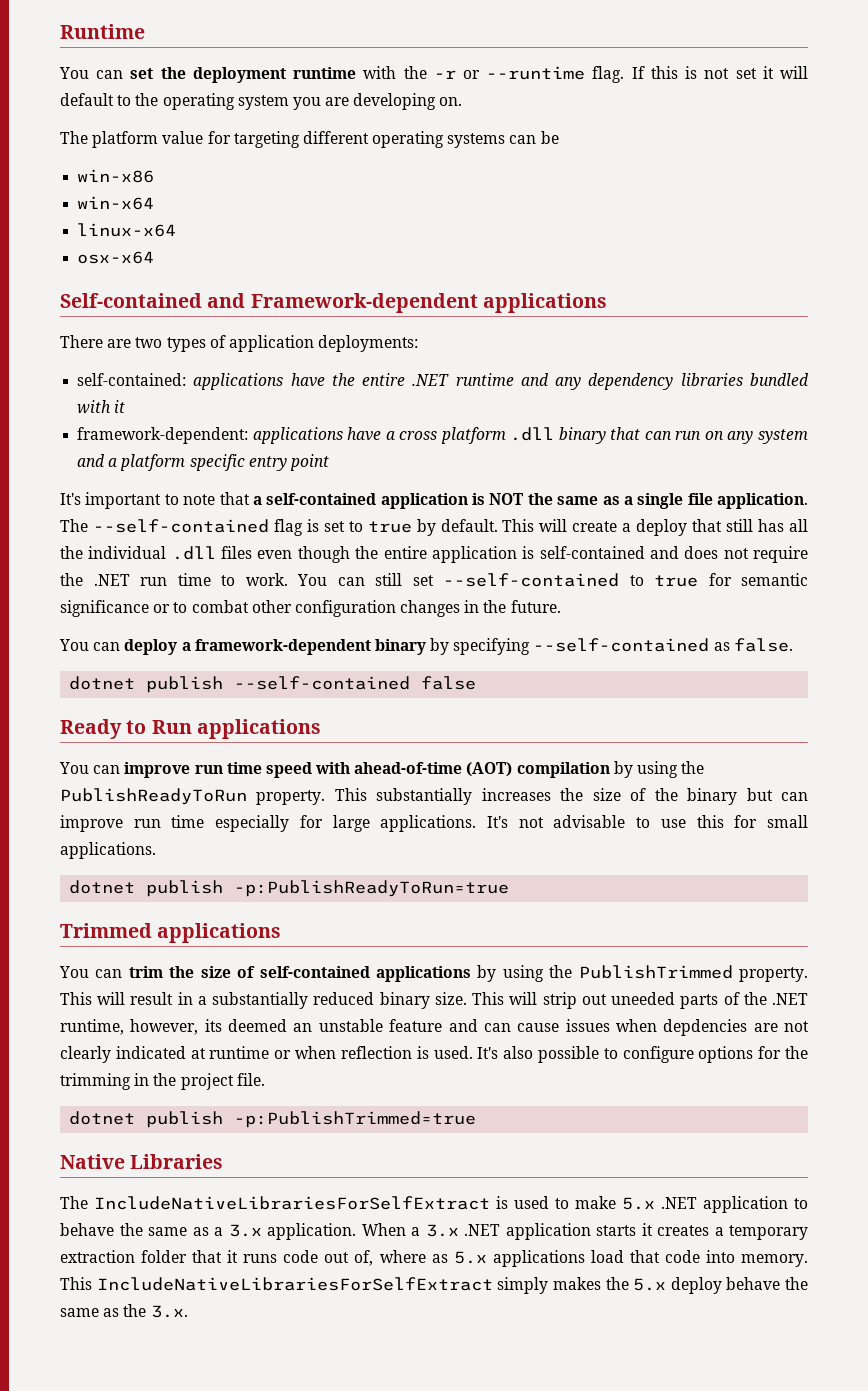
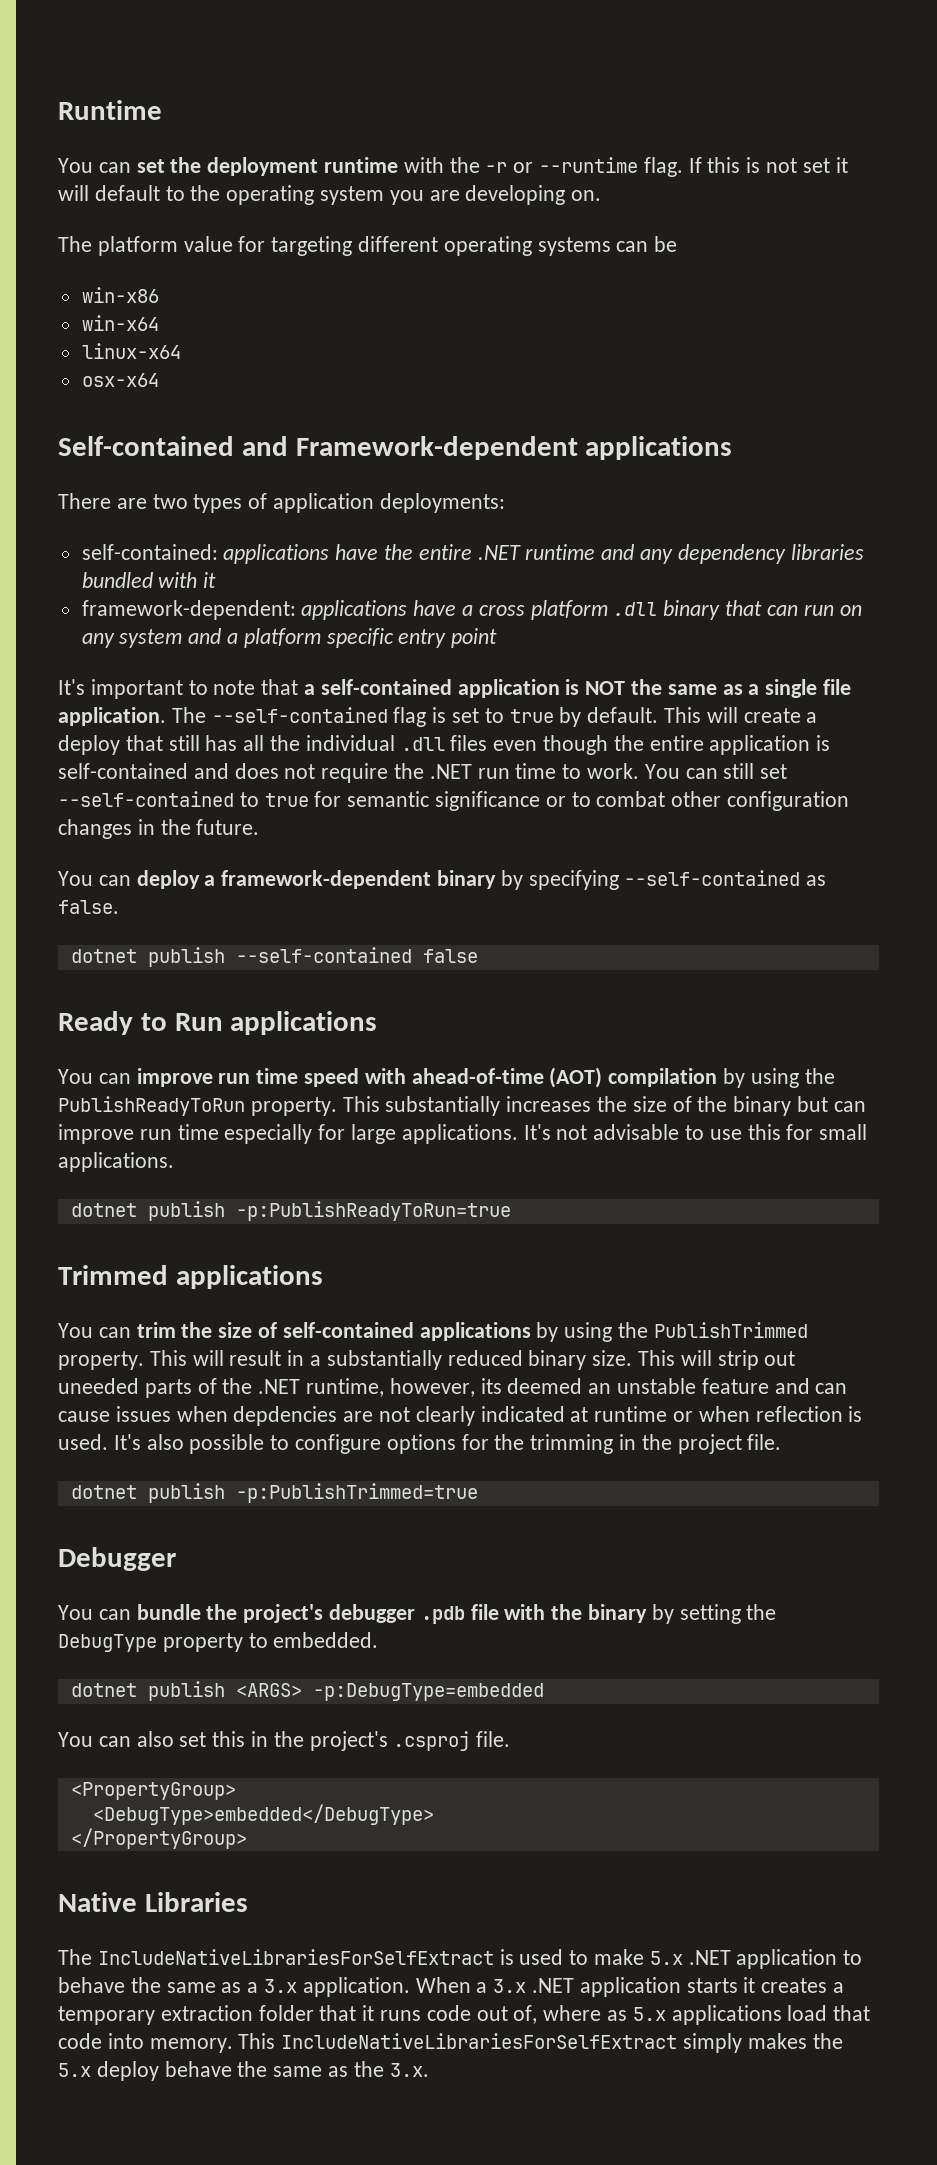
+ Debugger
+ You can bundle the project's debugger .pdb file with the binary by setting the DebugType property to embedded.
+ dotnet publish <ARGS> -p:DebugType=embedded
+ You can also set this in the project's .csproj file.
+ <PropertyGroup>
+ <DebugType>embedded</DebugType>
+ </PropertyGroup>

